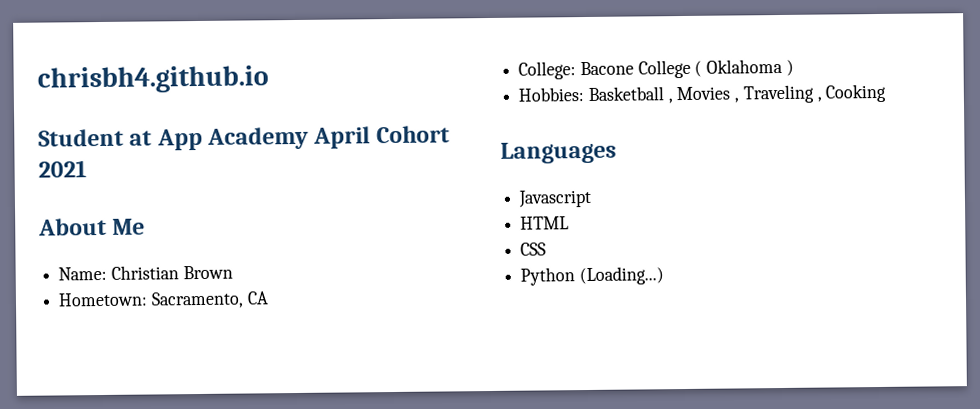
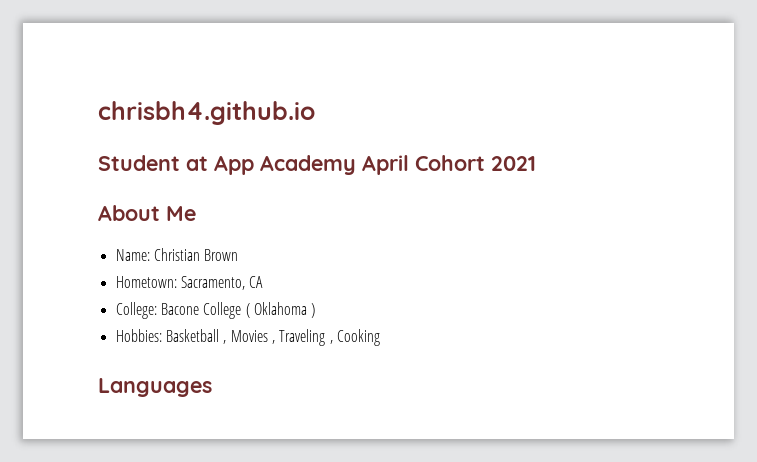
- Javascript
- HTML
- CSS
- Python (Loading...)

